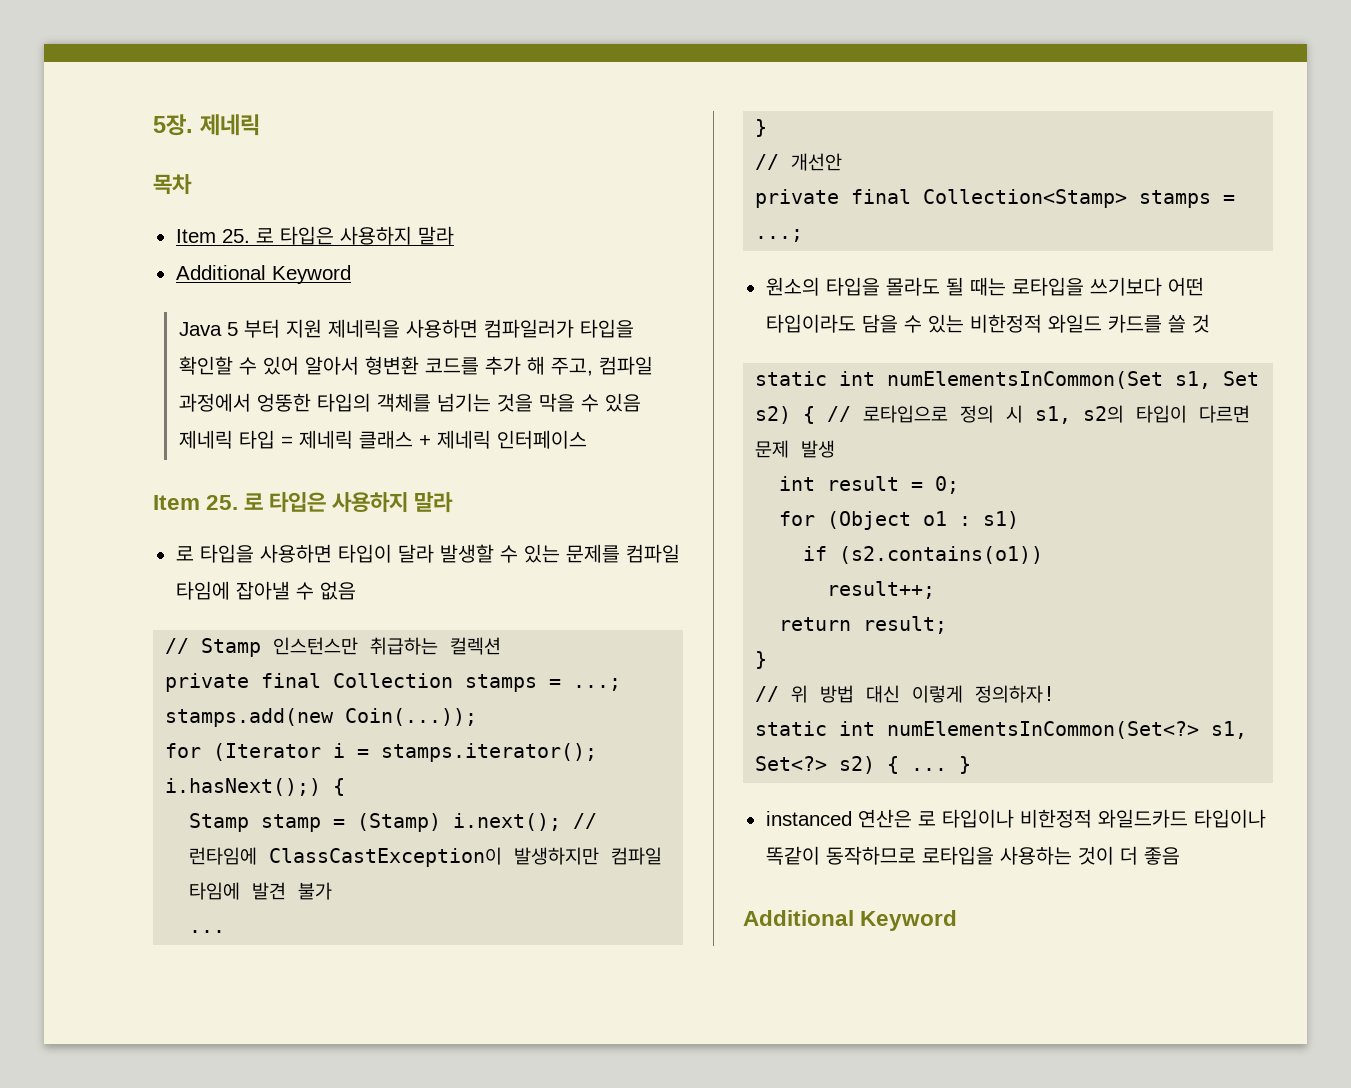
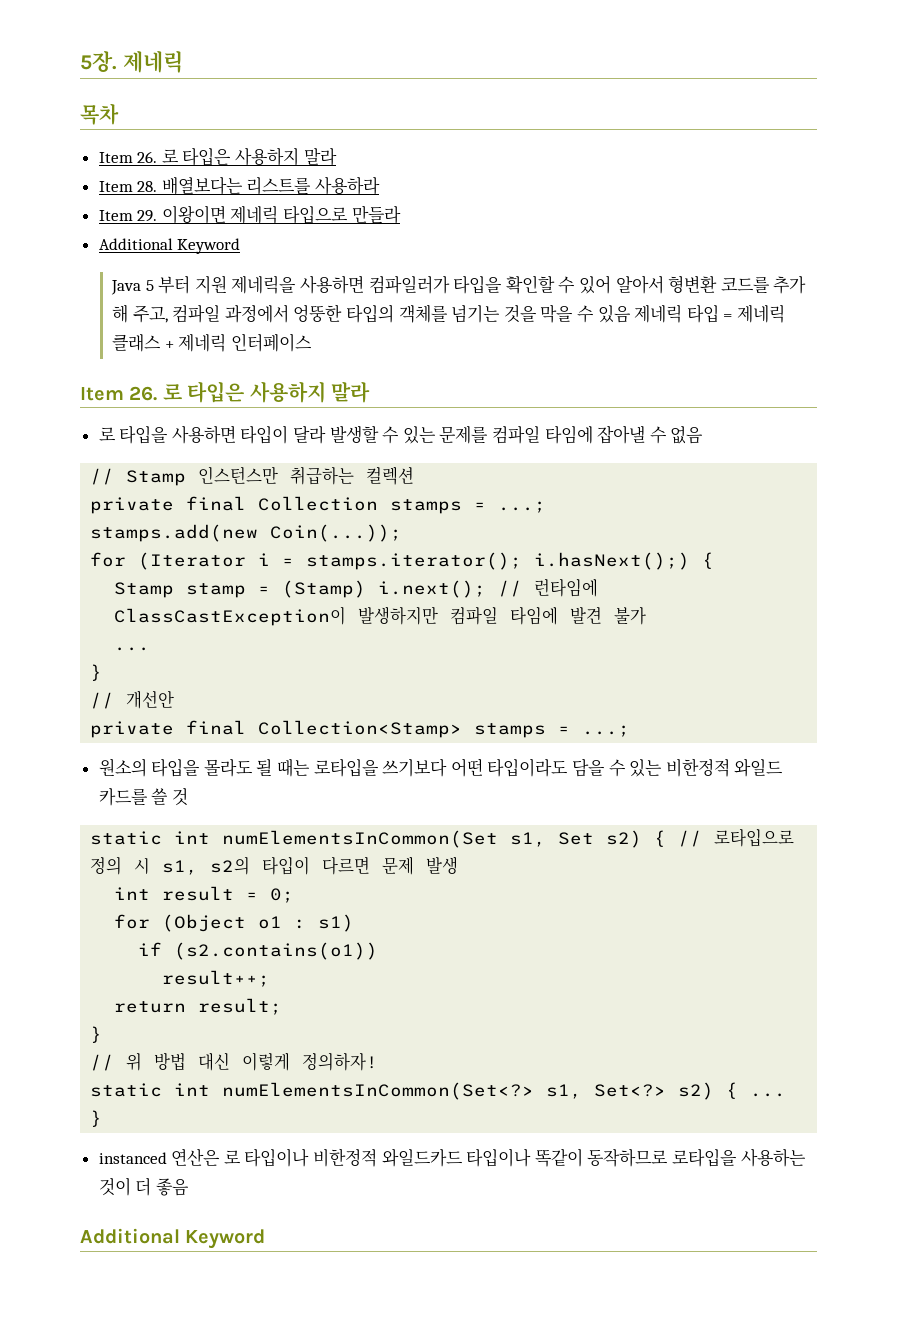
  목차
- Item 25. 로 타입은 사용하지 말라
+ Item 26. 로 타입은 사용하지 말라
+ Item 28. 배열보다는 리스트를 사용하라
+ Item 29. 이왕이면 제네릭 타입으로 만들라
  Java 5 부터 지원 제네릭을 사용하면 컴파일러가 타입을 확인할 수 있어 알아서 형변환 코드를 추가 해 주고, 컴파일 과정에서 엉뚱한 타입의 객체를 넘기는 것을 막을 수 있음 제네릭 타입 = 제네릭 클래스 + 제네릭 인터페이스
- Item 25. 로 타입은 사용하지 말라
+ Item 26. 로 타입은 사용하지 말라

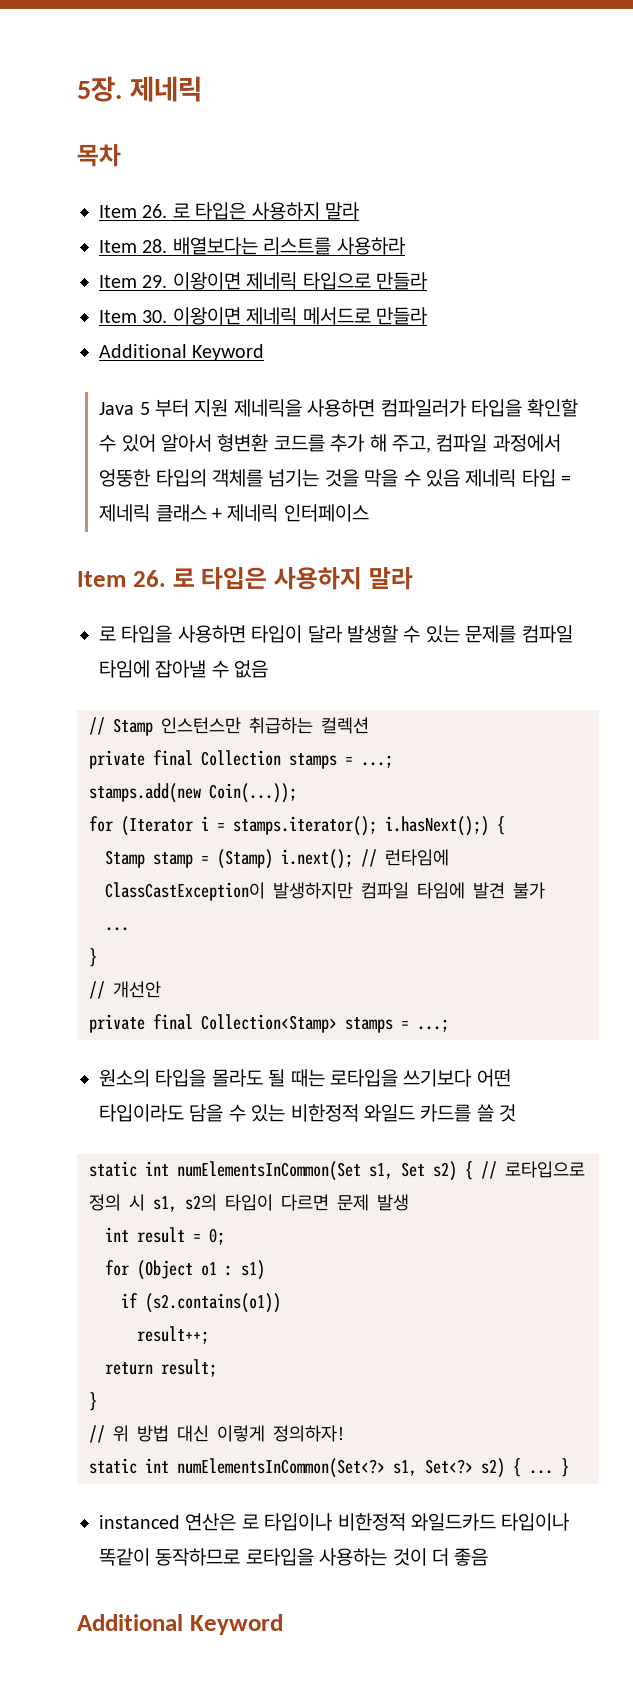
+ Item 30. 이왕이면 제네릭 메서드로 만들라

